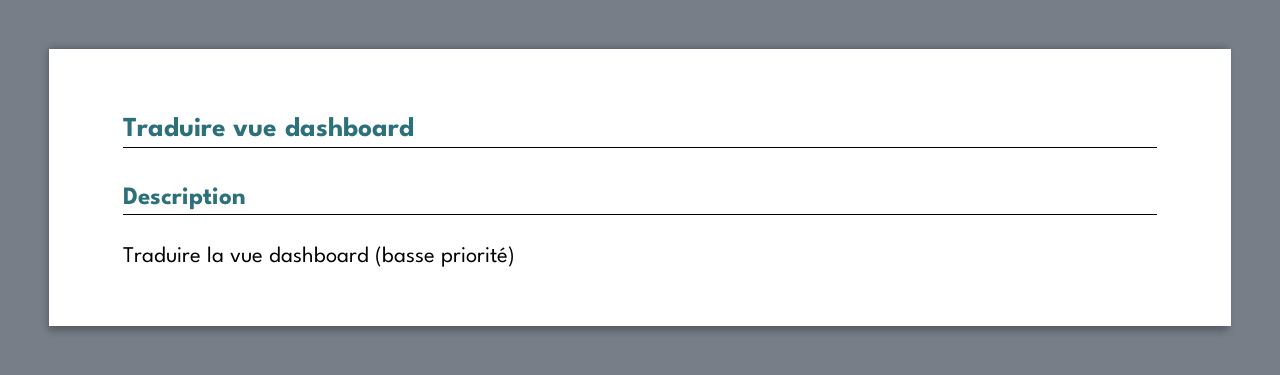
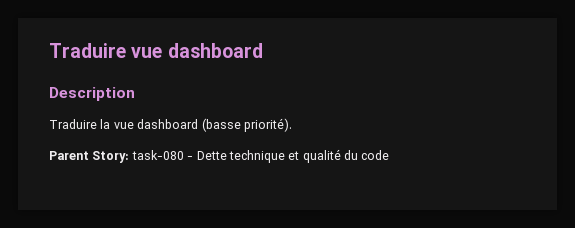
- Traduire la vue dashboard (basse priorité)
+ Traduire la vue dashboard (basse priorité).
+ Parent Story: task-080 - Dette technique et qualité du code

